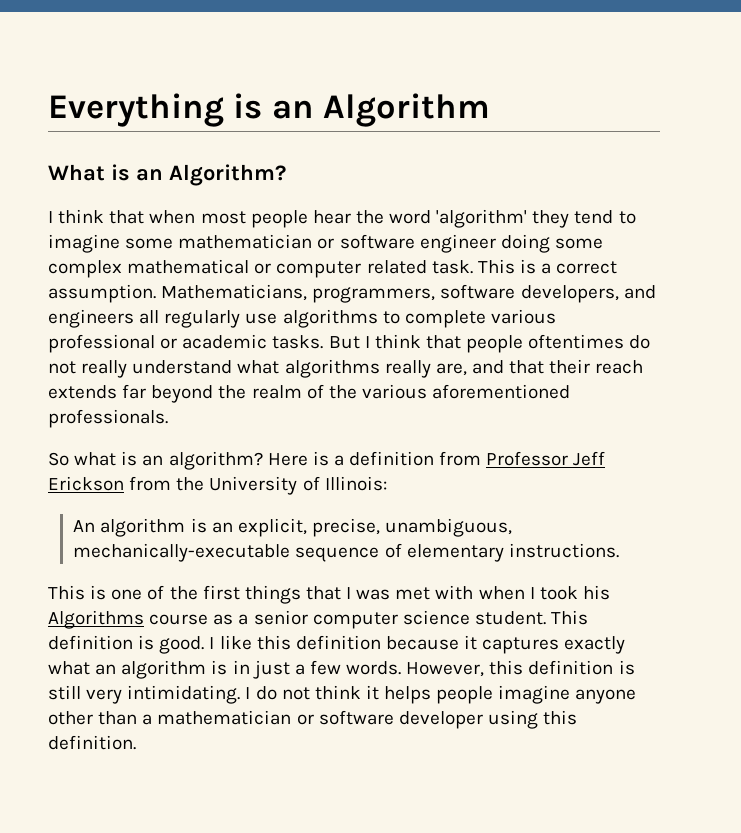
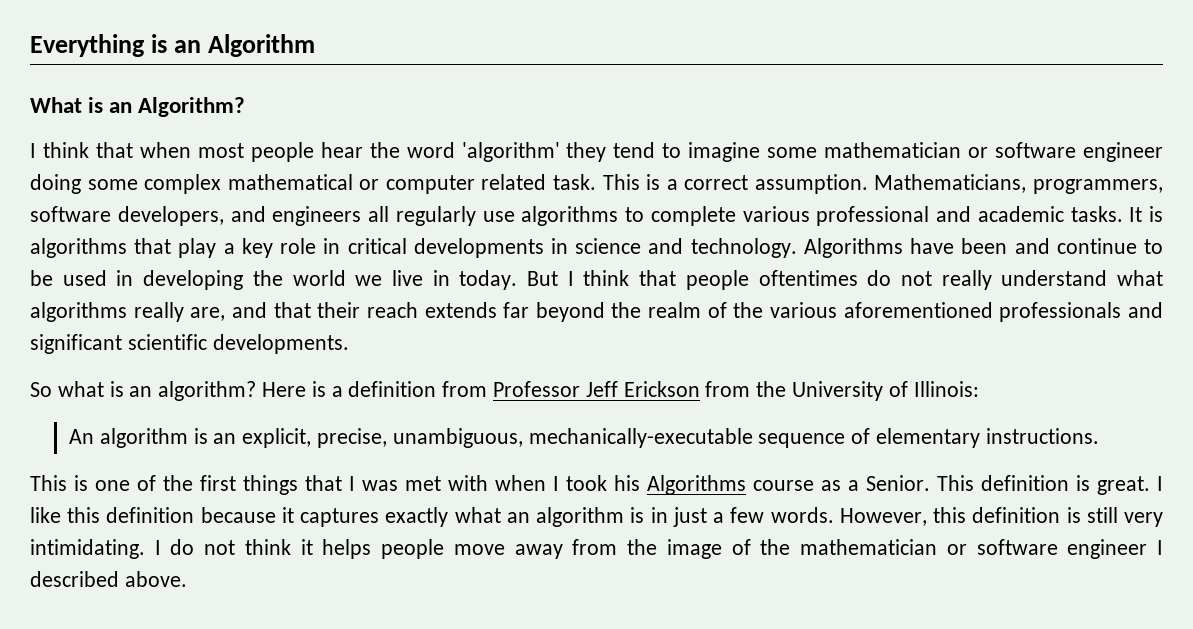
- Mathematicians, programmers, software developers, and engineers all regularly use algorithms to complete various professional or academic tasks.
+ Mathematicians, programmers, software developers, and engineers all regularly use algorithms to complete various professional and academic tasks.
+ It is algorithms that play a key role in critical developments in science and technology. Algorithms have been and continue to be used in developing the world we live in today.
- But I think that people oftentimes do not really understand what algorithms really are, and that their reach extends far beyond the realm of the various aforementioned professionals.
+ But I think that people oftentimes do not really understand what algorithms really are, and that their reach extends far beyond the realm of the various aforementioned professionals and significant scientific developments.
- This is one of the first things that I was met with when I took his Algorithms course as a senior computer science student.
+ This is one of the first things that I was met with when I took his Algorithms course as a Senior.
- This definition is good.
+ This definition is great.
- I do not think it helps people imagine anyone other than a mathematician or software developer using this definition.
+ I do not think it helps people move away from the image of the mathematician or software engineer I described above.

